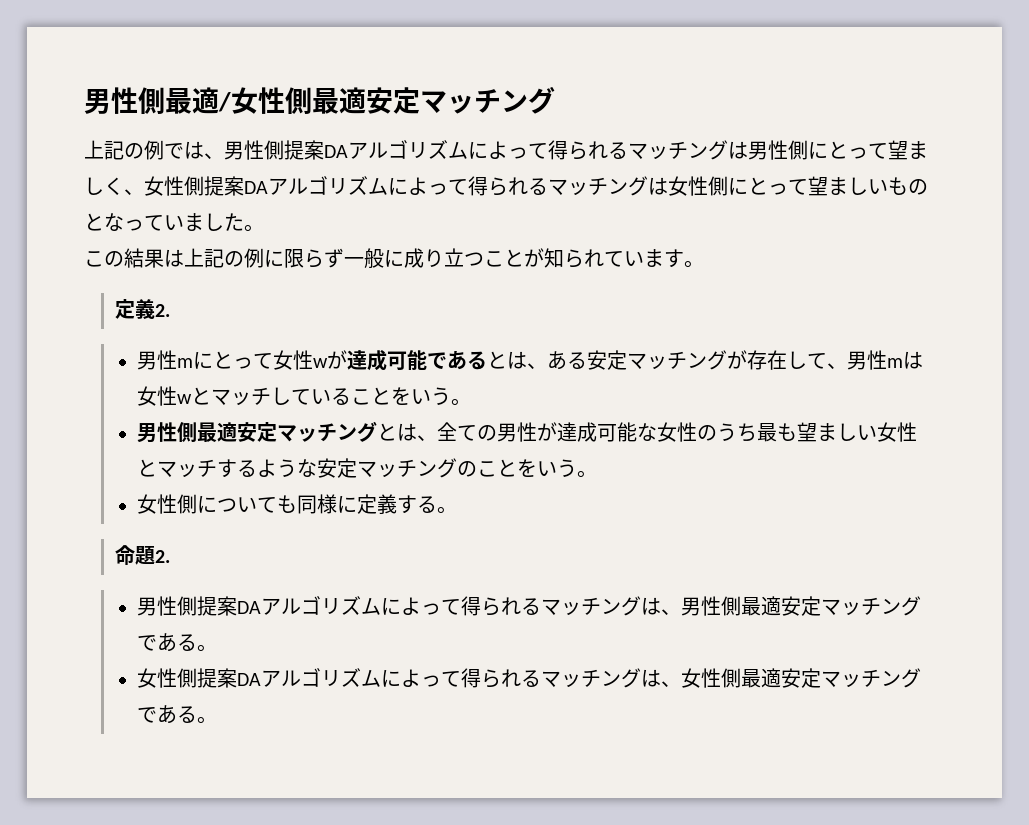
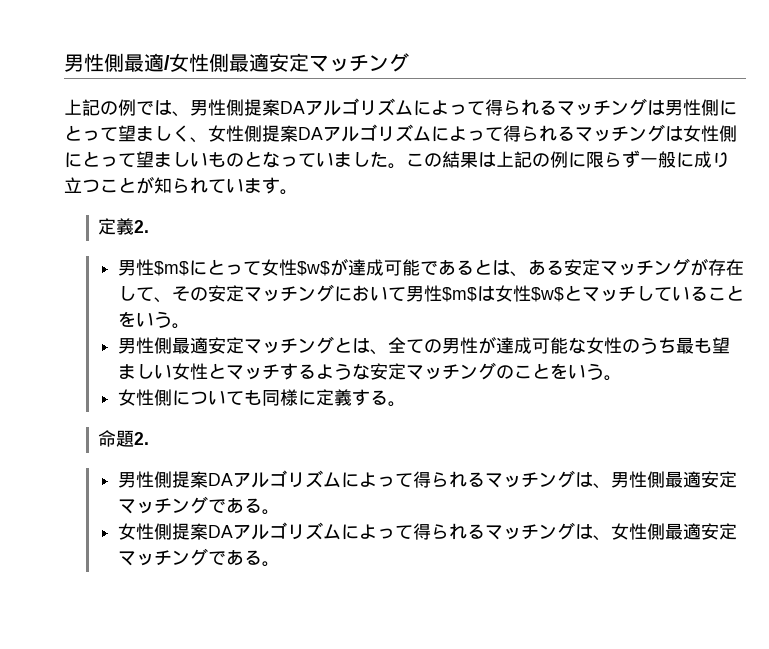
- 上記の例では、男性側提案DAアルゴリズムによって得られるマッチングは男性側にとって望ましく、女性側提案DAアルゴリズムによって得られるマッチングは女性側にとって望ましいものとなっていました。
- この結果は上記の例に限らず一般に成り立つことが知られています。
+ 上記の例では、男性側提案DAアルゴリズムによって得られるマッチングは男性側にとって望ましく、女性側提案DAアルゴリズムによって得られるマッチングは女性側にとって望ましいものとなっていました。この結果は上記の例に限らず一般に成り立つことが知られています。
- 男性mにとって女性wが達成可能であるとは、ある安定マッチングが存在して、男性mは女性wとマッチしていることをいう。
+ 男性$m$にとって女性$w$が達成可能であるとは、ある安定マッチングが存在して、その安定マッチングにおいて男性$m$は女性$w$とマッチしていることをいう。

